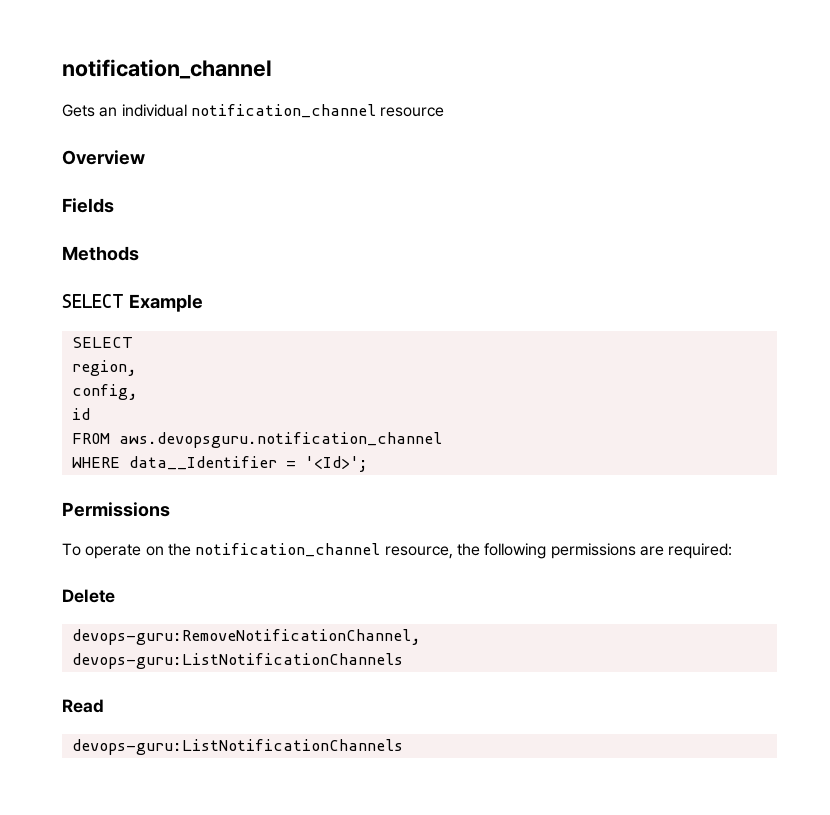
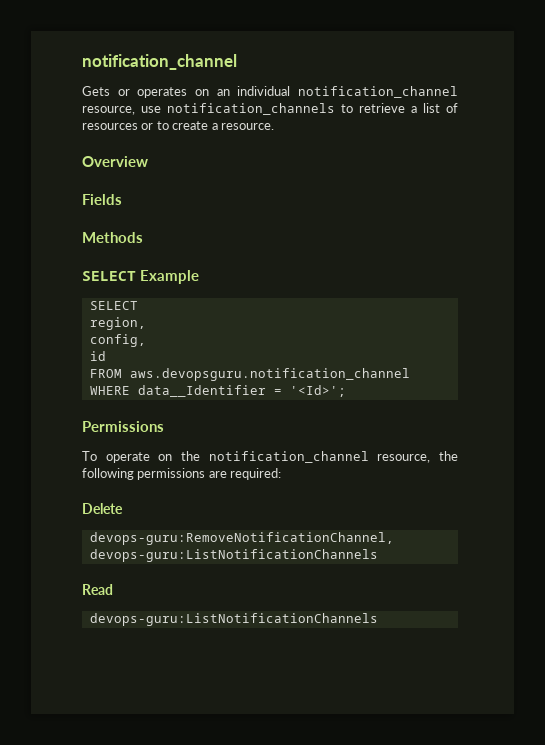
- Gets an individual notification_channel resource
+ Gets or operates on an individual notification_channel resource, use notification_channels to retrieve a list of resources or to create a resource.

